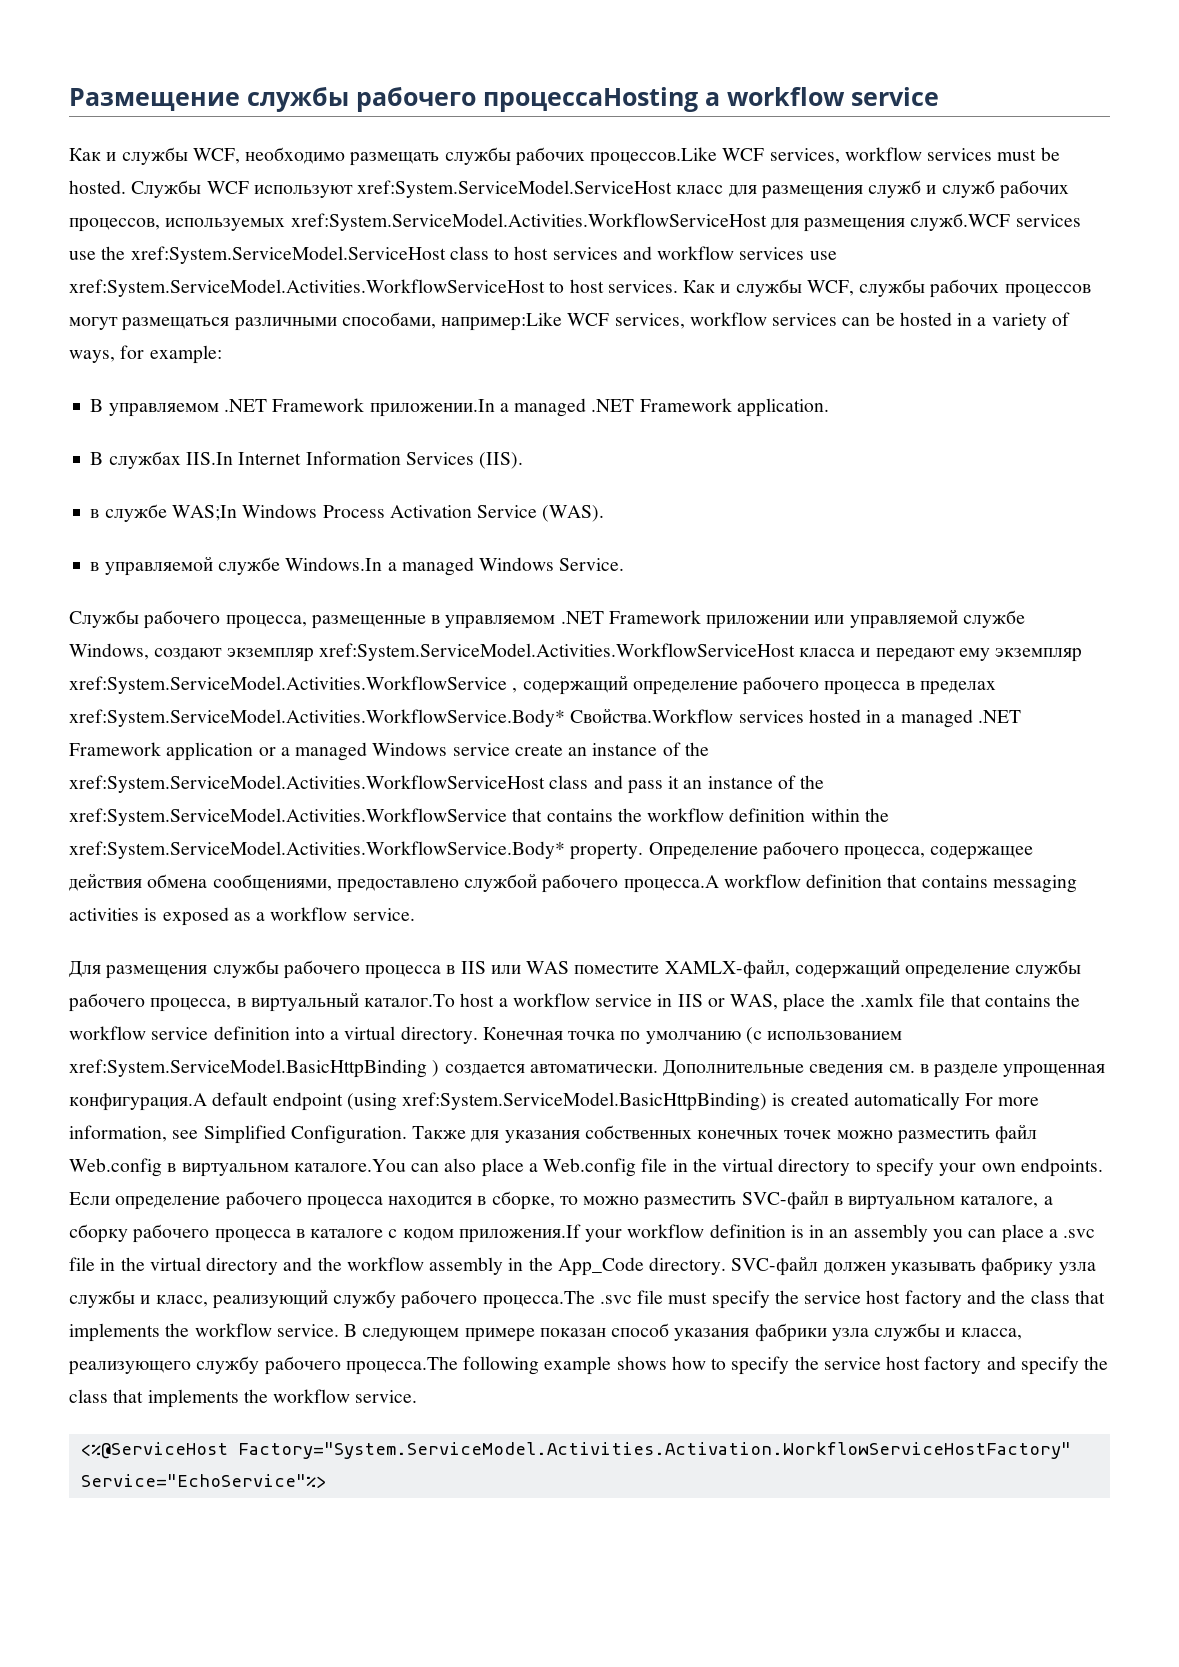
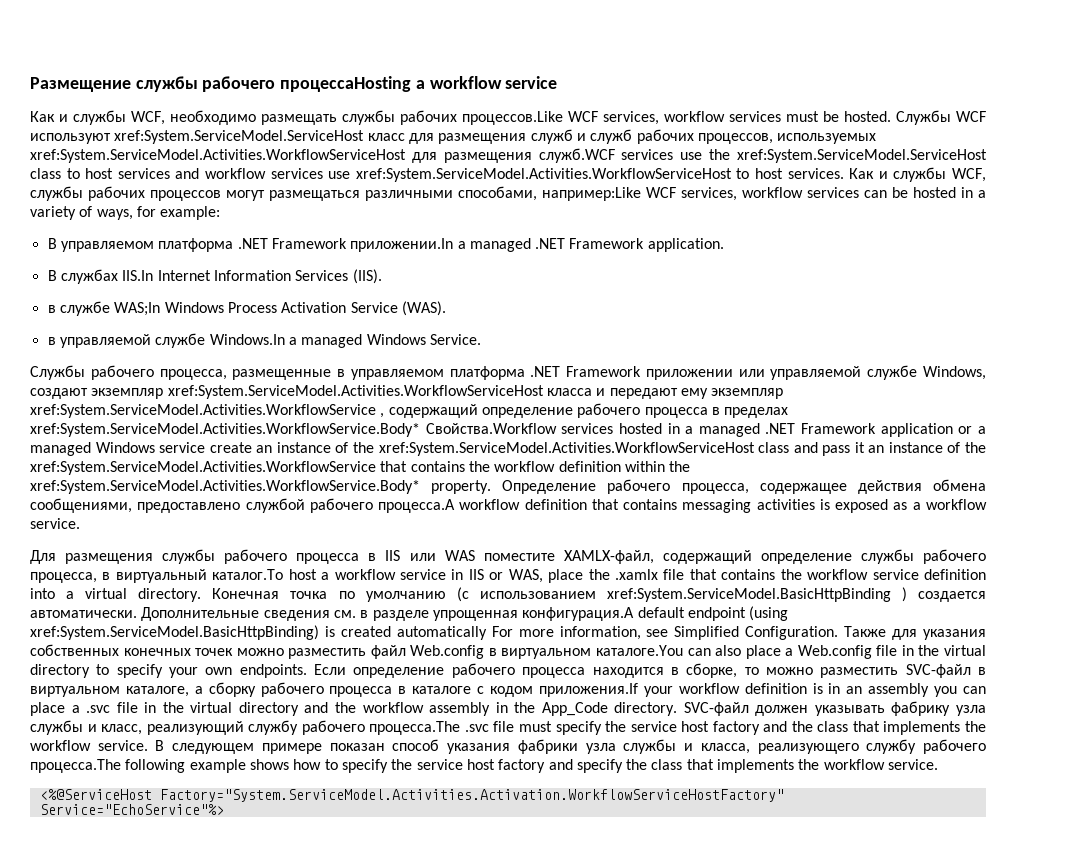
- В управляемом .NET Framework приложении.In a managed .NET Framework application.
+ В управляемом платформа .NET Framework приложении.In a managed .NET Framework application.
- Службы рабочего процесса, размещенные в управляемом .NET Framework приложении или управляемой службе Windows, создают экземпляр xref:System.ServiceModel.Activities.WorkflowServiceHost класса и передают ему экземпляр xref:System.ServiceModel.Activities.WorkflowService , содержащий определение рабочего процесса в пределах xref:System.ServiceModel.Activities.WorkflowService.Body* Свойства.Workflow services hosted in a managed .NET Framework application or a managed Windows service create an instance of the xref:System.ServiceModel.Activities.WorkflowServiceHost class and pass it an instance of the xref:System.ServiceModel.Activities.WorkflowService that contains the workflow definition within the xref:System.ServiceModel.Activities.WorkflowService.Body* property.
+ Службы рабочего процесса, размещенные в управляемом платформа .NET Framework приложении или управляемой службе Windows, создают экземпляр xref:System.ServiceModel.Activities.WorkflowServiceHost класса и передают ему экземпляр xref:System.ServiceModel.Activities.WorkflowService , содержащий определение рабочего процесса в пределах xref:System.ServiceModel.Activities.WorkflowService.Body* Свойства.Workflow services hosted in a managed .NET Framework application or a managed Windows service create an instance of the xref:System.ServiceModel.Activities.WorkflowServiceHost class and pass it an instance of the xref:System.ServiceModel.Activities.WorkflowService that contains the workflow definition within the xref:System.ServiceModel.Activities.WorkflowService.Body* property.

